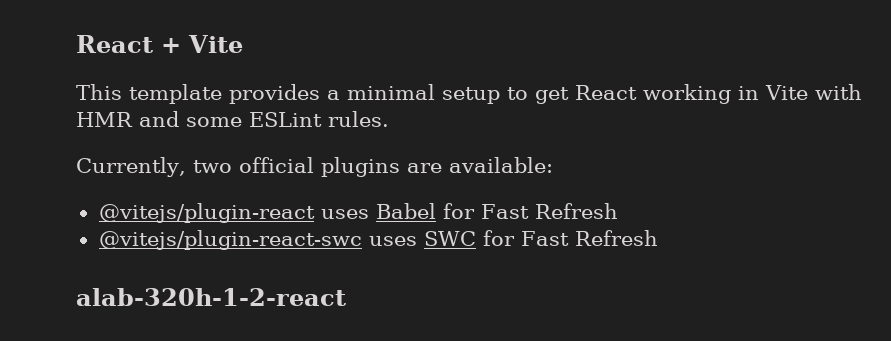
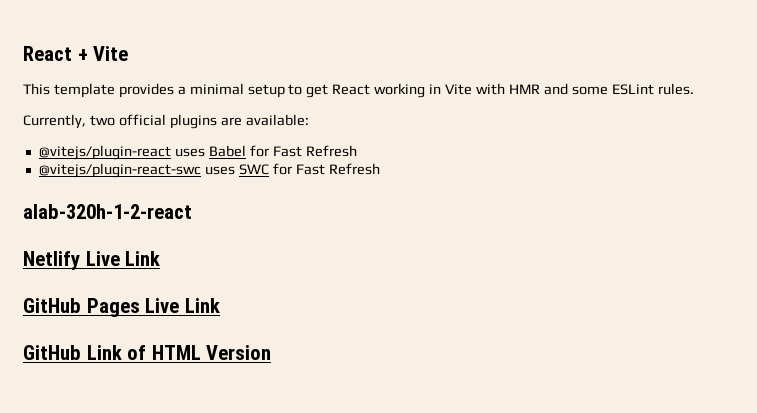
+ Netlify Live Link
+ GitHub Pages Live Link
+ GitHub Link of HTML Version

